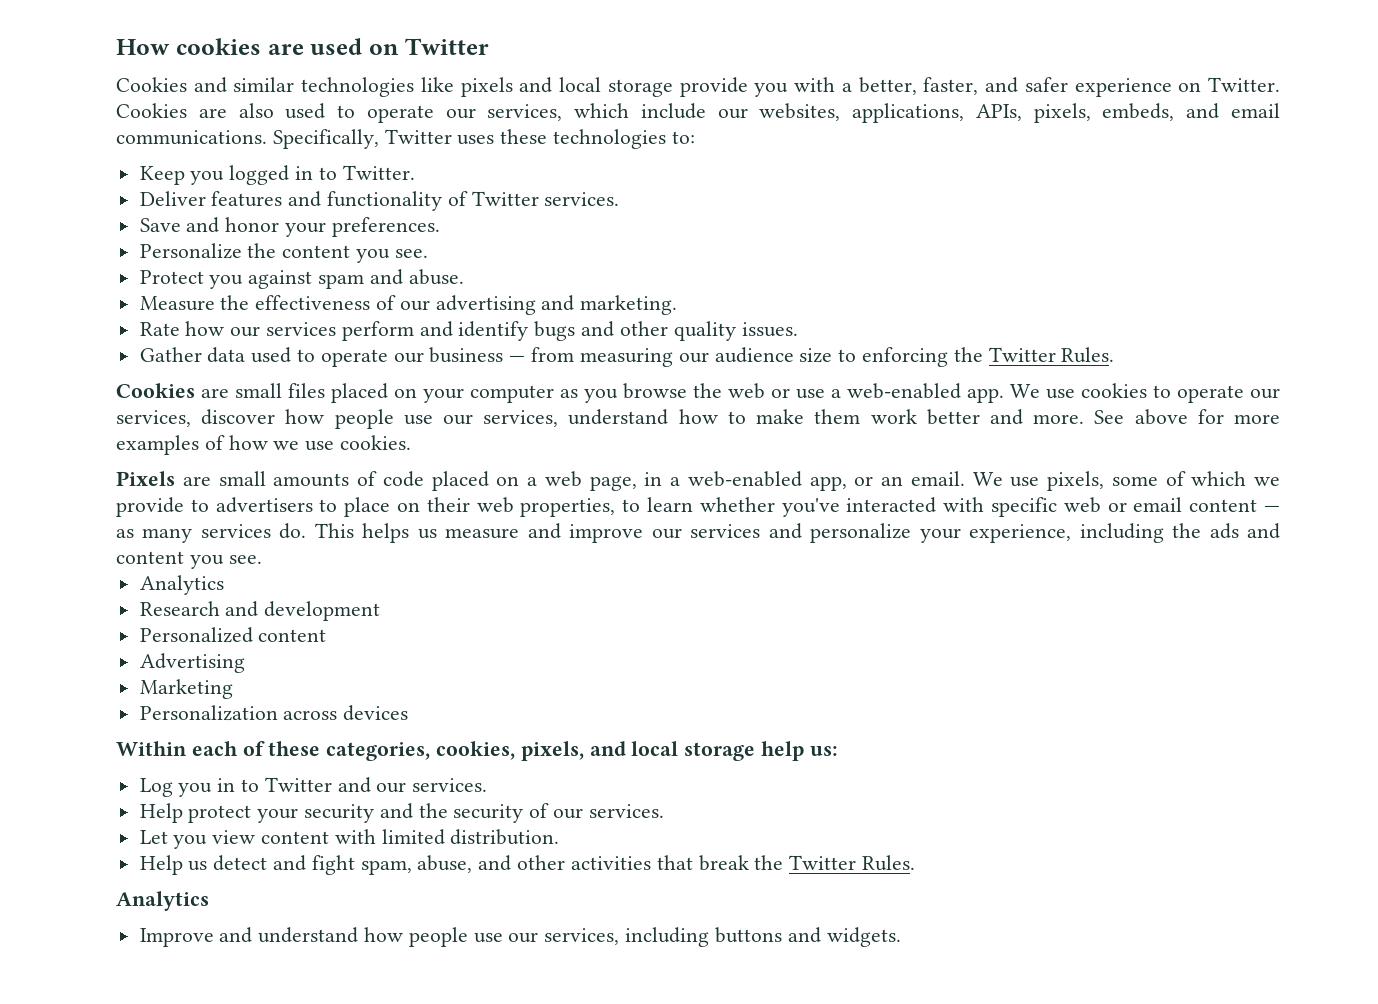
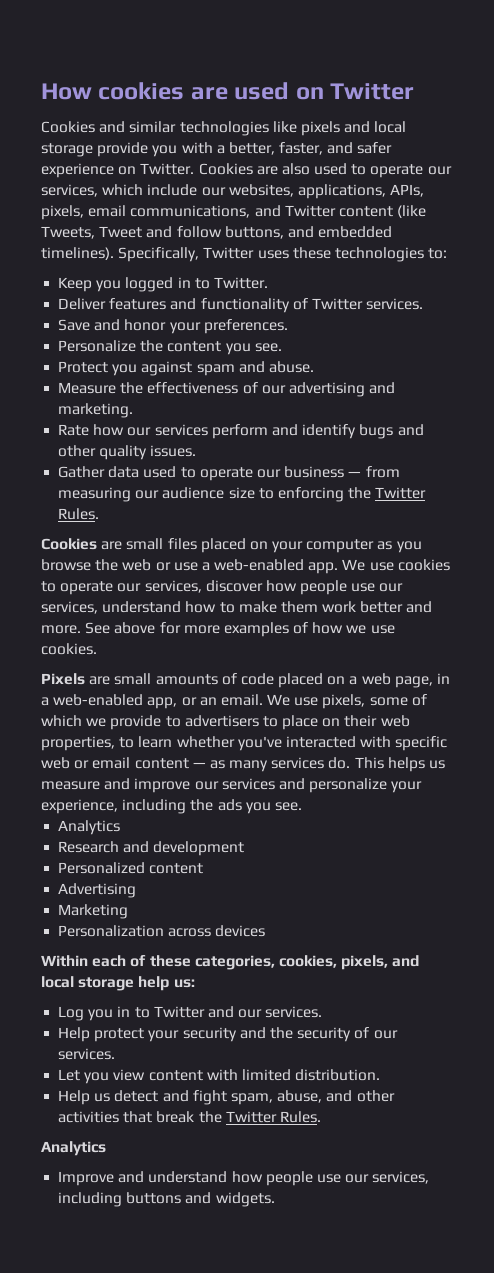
- Cookies are also used to operate our services, which include our websites, applications, APIs, pixels, embeds, and email communications.
+ Cookies are also used to operate our services, which include our websites, applications, APIs, pixels, email communications, and Twitter content (like Tweets, Tweet and follow buttons, and embedded timelines).
- This helps us measure and improve our services and personalize your experience, including the ads and content you see.
+ This helps us measure and improve our services and personalize your experience, including the ads you see.

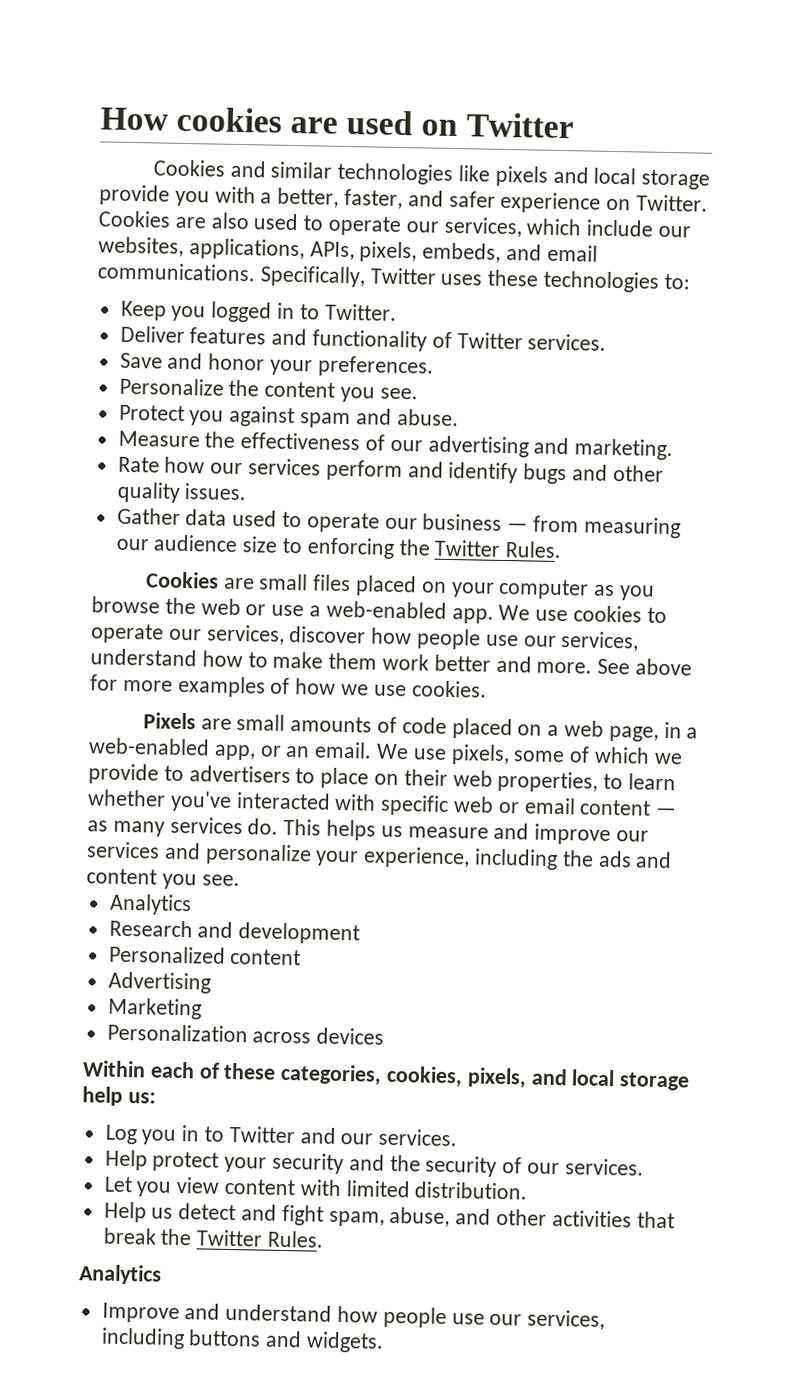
- Cookies are also used to operate our services, which include our websites, applications, APIs, pixels, email communications, and Twitter content (like Tweets, Tweet and follow buttons, and embedded timelines).
+ Cookies are also used to operate our services, which include our websites, applications, APIs, pixels, embeds, and email communications.
- This helps us measure and improve our services and personalize your experience, including the ads you see.
+ This helps us measure and improve our services and personalize your experience, including the ads and content you see.

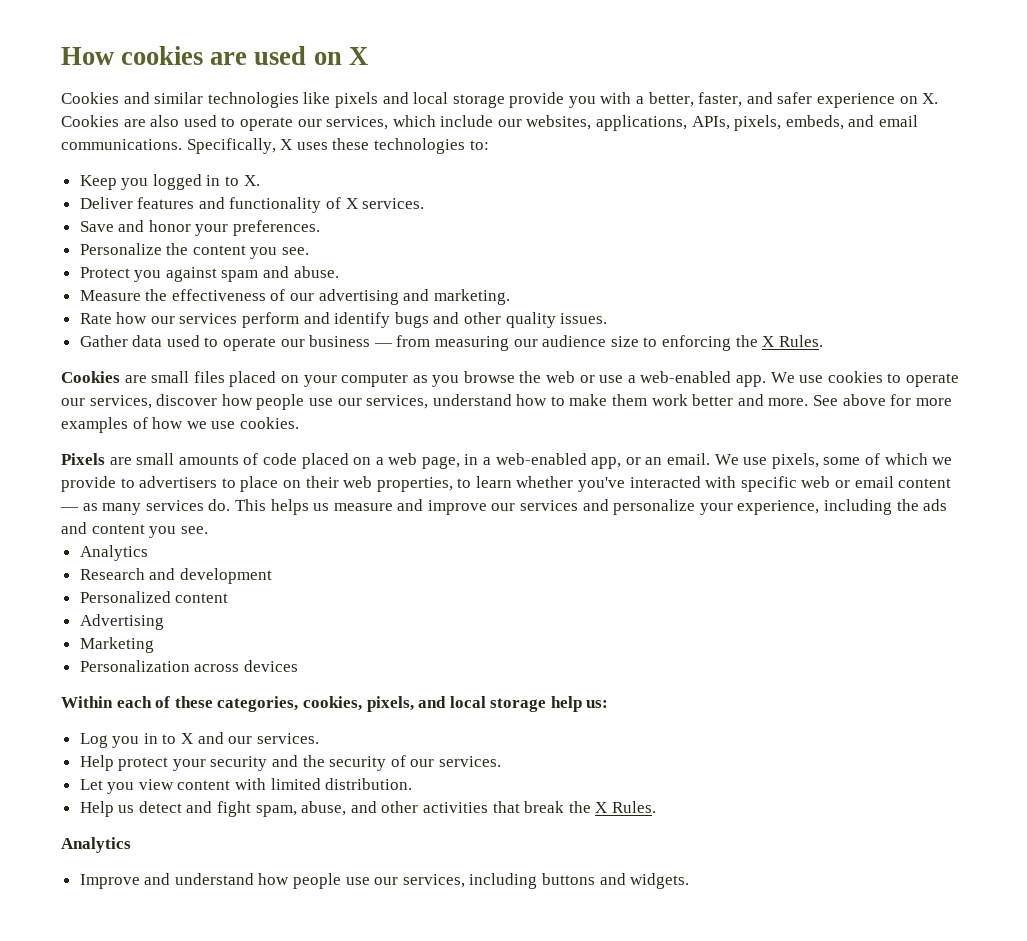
- How cookies are used on Twitter
+ How cookies are used on X
- Cookies and similar technologies like pixels and local storage provide you with a better, faster, and safer experience on Twitter. Cookies are also used to operate our services, which include our websites, applications, APIs, pixels, embeds, and email communications.
+ Cookies and similar technologies like pixels and local storage provide you with a better, faster, and safer experience on X. Cookies are also used to operate our services, which include our websites, applications, APIs, pixels, embeds, and email communications.
- Specifically, Twitter uses these technologies to:
+ Specifically, X uses these technologies to:
- Keep you logged in to Twitter.
+ Keep you logged in to X.
- Deliver features and functionality of Twitter services.
+ Deliver features and functionality of X services.
- Gather data used to operate our business — from measuring our audience size to enforcing the Twitter Rules.
+ Gather data used to operate our business — from measuring our audience size to enforcing the X Rules.
- Log you in to Twitter and our services.
+ Log you in to X and our services.
- Help us detect and fight spam, abuse, and other activities that break the Twitter Rules.
+ Help us detect and fight spam, abuse, and other activities that break the X Rules.

